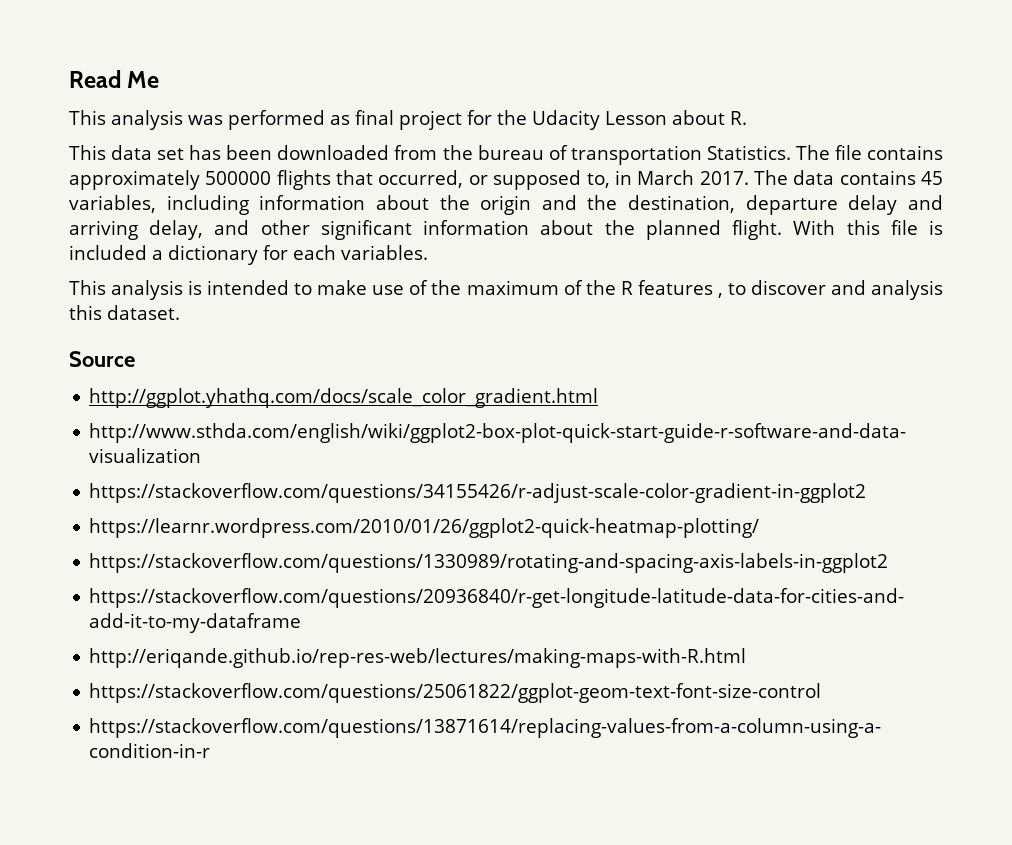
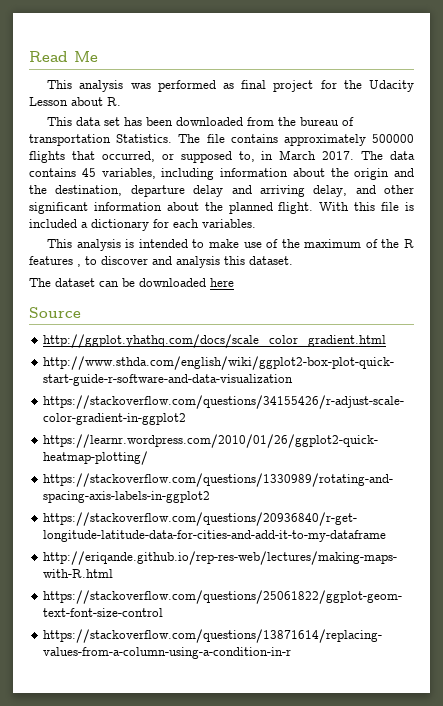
+ The dataset can be downloaded here

